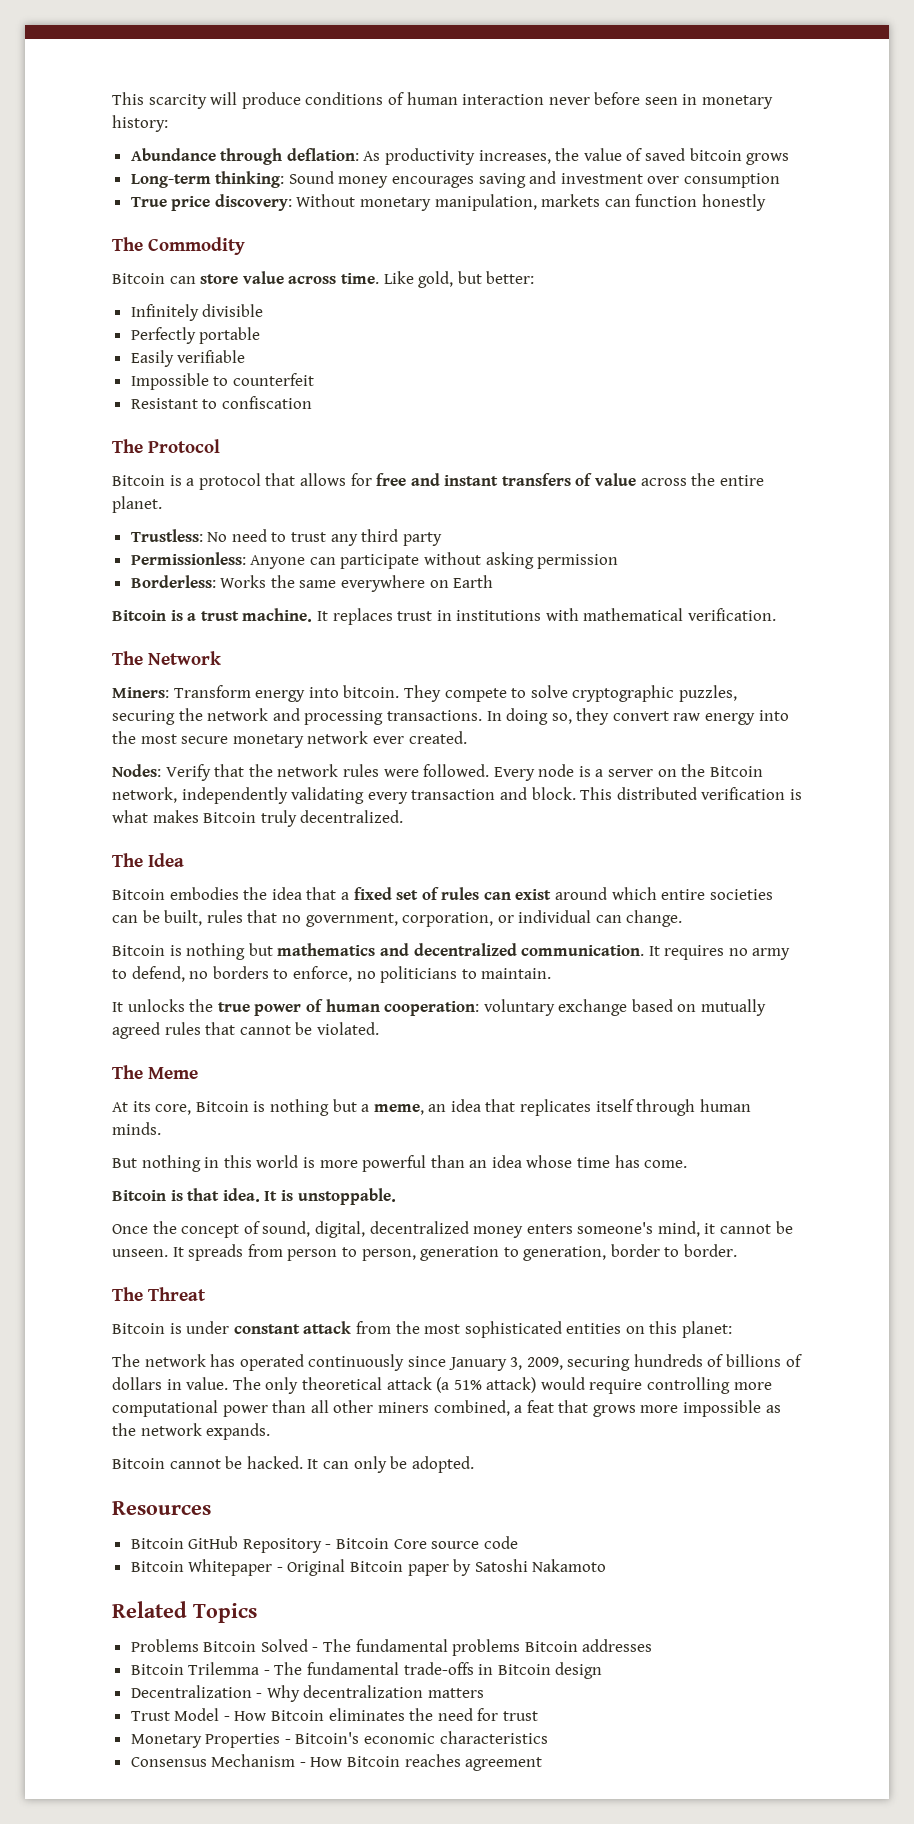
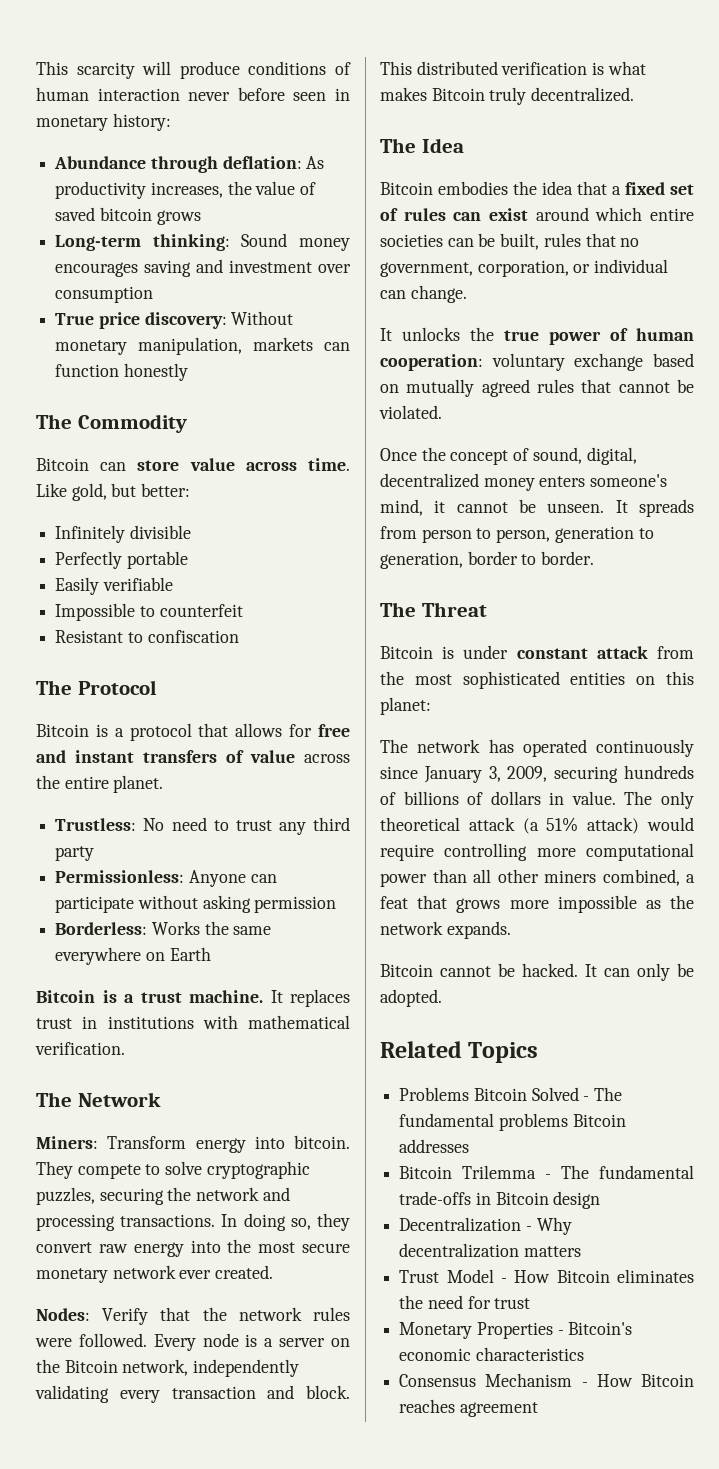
- Bitcoin is nothing but mathematics and decentralized communication. It requires no army to defend, no borders to enforce, no politicians to maintain.
- The Meme
- At its core, Bitcoin is nothing but a meme, an idea that replicates itself through human minds.
- But nothing in this world is more powerful than an idea whose time has come.
- Bitcoin is that idea. It is unstoppable.
- Resources
- Bitcoin GitHub Repository - Bitcoin Core source code
- Bitcoin Whitepaper - Original Bitcoin paper by Satoshi Nakamoto

